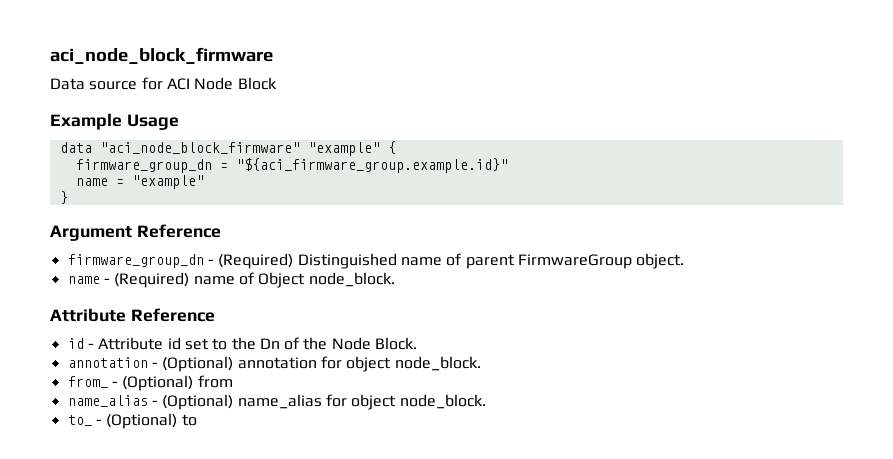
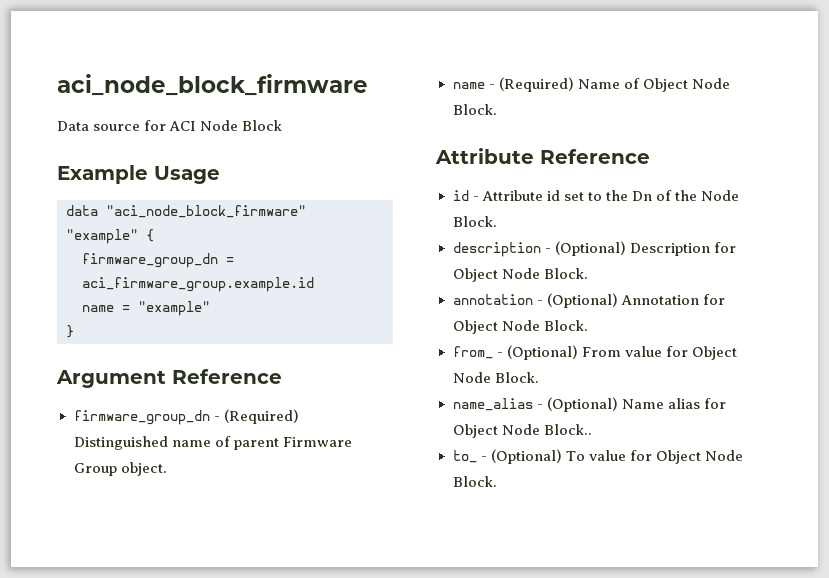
- firmware_group_dn = "${aci_firmware_group.example.id}"
+ firmware_group_dn = aci_firmware_group.example.id
- firmware_group_dn - (Required) Distinguished name of parent FirmwareGroup object.
+ firmware_group_dn - (Required) Distinguished name of parent Firmware Group object.
- name - (Required) name of Object node_block.
+ name - (Required) Name of Object Node Block.
- annotation - (Optional) annotation for object node_block.
- from_ - (Optional) from
- name_alias - (Optional) name_alias for object node_block.
- to_ - (Optional) to
+ description - (Optional) Description for Object Node Block.
+ annotation - (Optional) Annotation for Object Node Block.
+ from_ - (Optional) From value for Object Node Block.
+ name_alias - (Optional) Name alias for Object Node Block..
+ to_ - (Optional) To value for Object Node Block.

